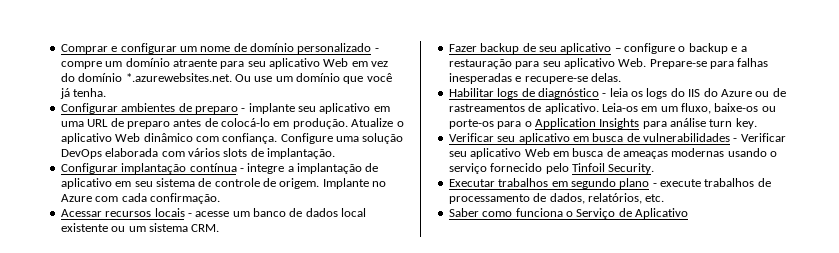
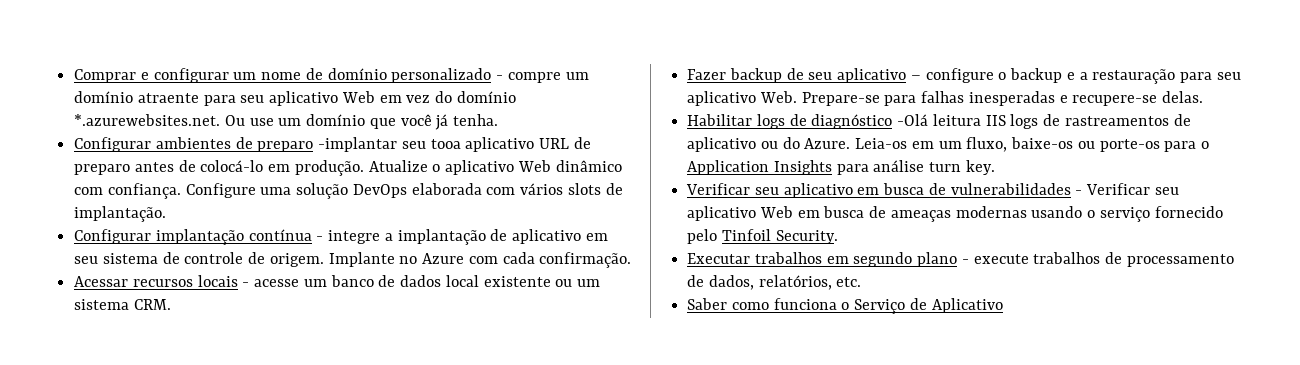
- Configurar ambientes de preparo - implante seu aplicativo em uma URL de preparo antes de colocá-lo em produção.
+ Configurar ambientes de preparo -implantar seu tooa aplicativo URL de preparo antes de colocá-lo em produção.
- Habilitar logs de diagnóstico - leia os logs do IIS do Azure ou de rastreamentos de aplicativo.
+ Habilitar logs de diagnóstico -Olá leitura IIS logs de rastreamentos de aplicativo ou do Azure.

